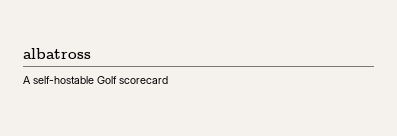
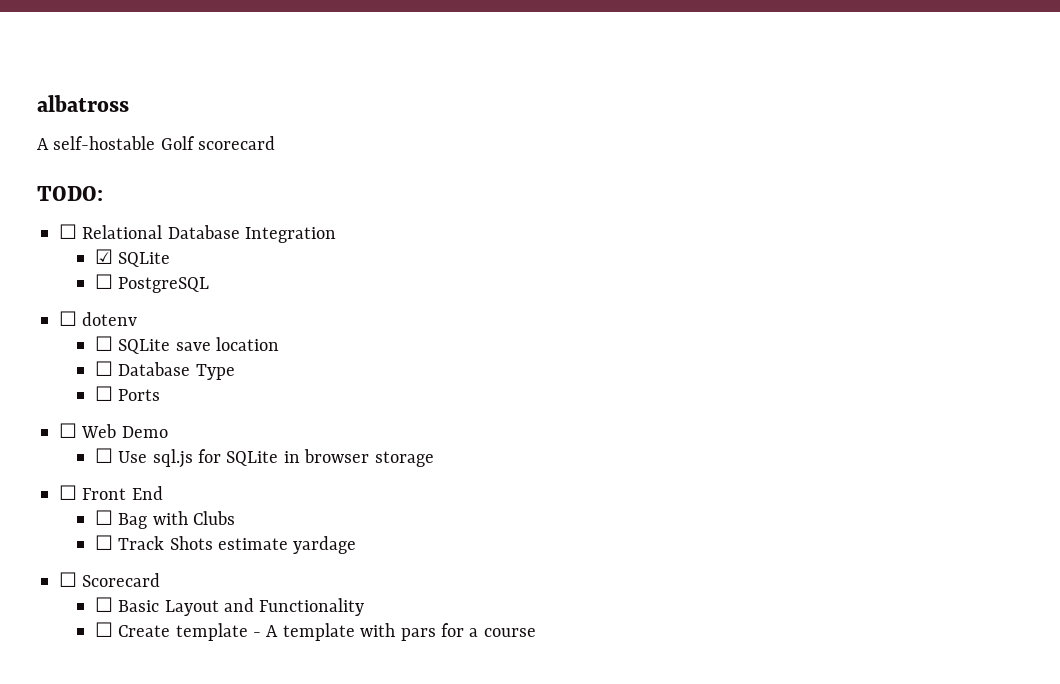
+ TODO:
+ ☐ Relational Database Integration
+ ☑ SQLite
+ ☐ PostgreSQL
+ ☐ dotenv
+ ☐ SQLite save location
+ ☐ Database Type
+ ☐ Ports
+ ☐ Web Demo
+ ☐ Use sql.js for SQLite in browser storage
+ ☐ Front End
+ ☐ Bag with Clubs
+ ☐ Track Shots estimate yardage
+ ☐ Scorecard
+ ☐ Basic Layout and Functionality
+ ☐ Create template - A template with pars for a course

